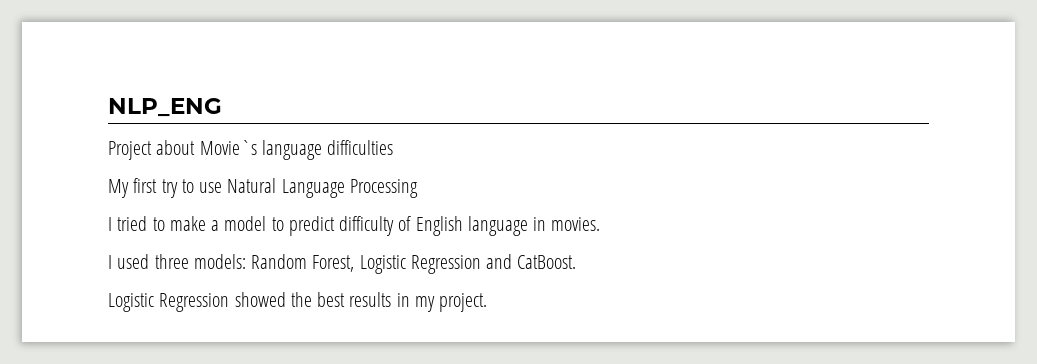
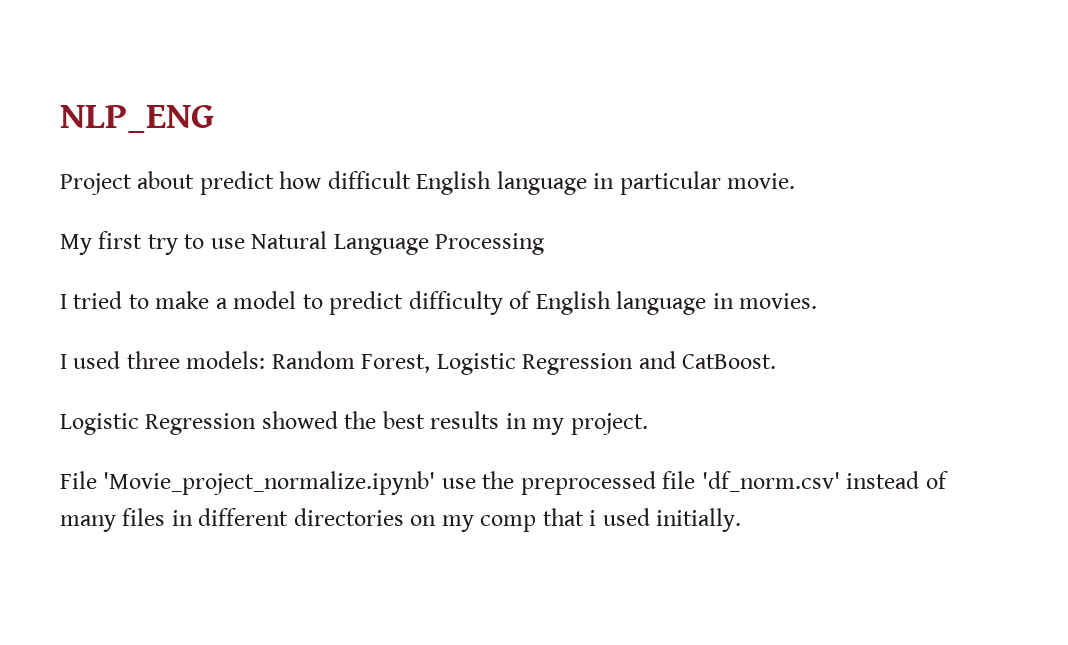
- Project about Movie`s language difficulties
+ Project about predict how difficult English language in particular movie.
+ File 'Movie_project_normalize.ipynb' use the preprocessed file 'df_norm.csv' instead of many files in different directories on my comp that i used initially.

